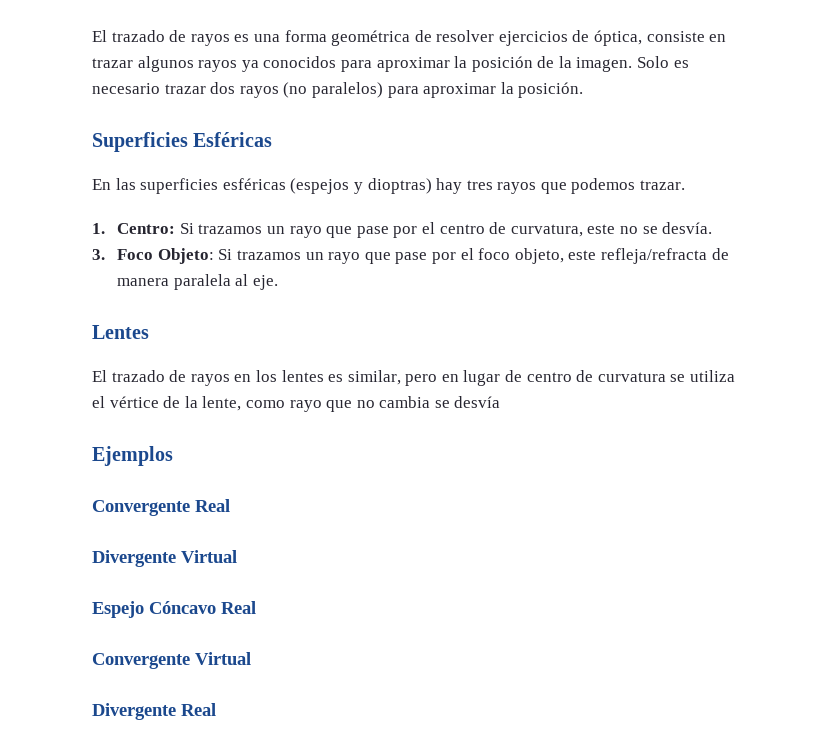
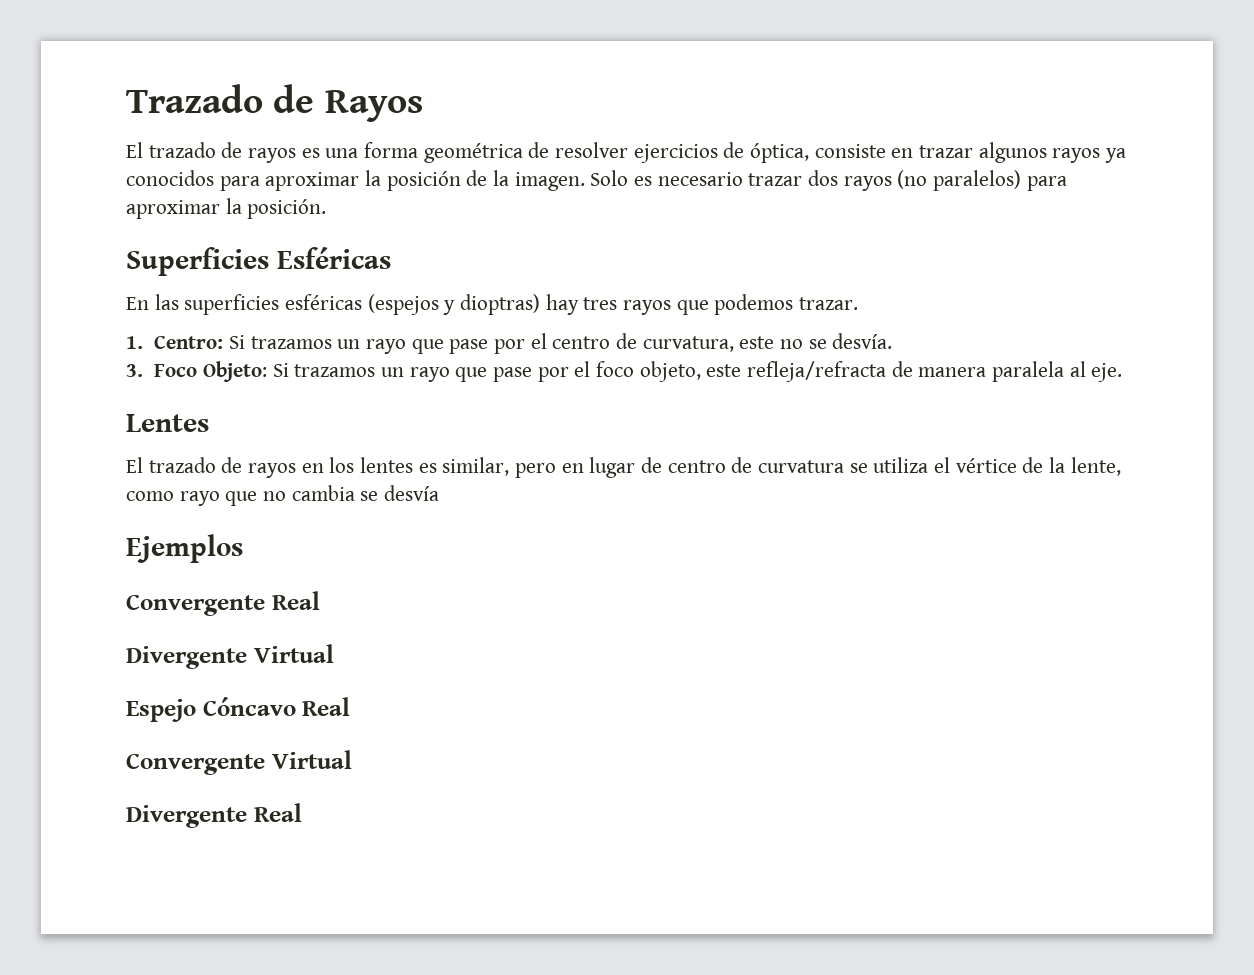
+ Trazado de Rayos

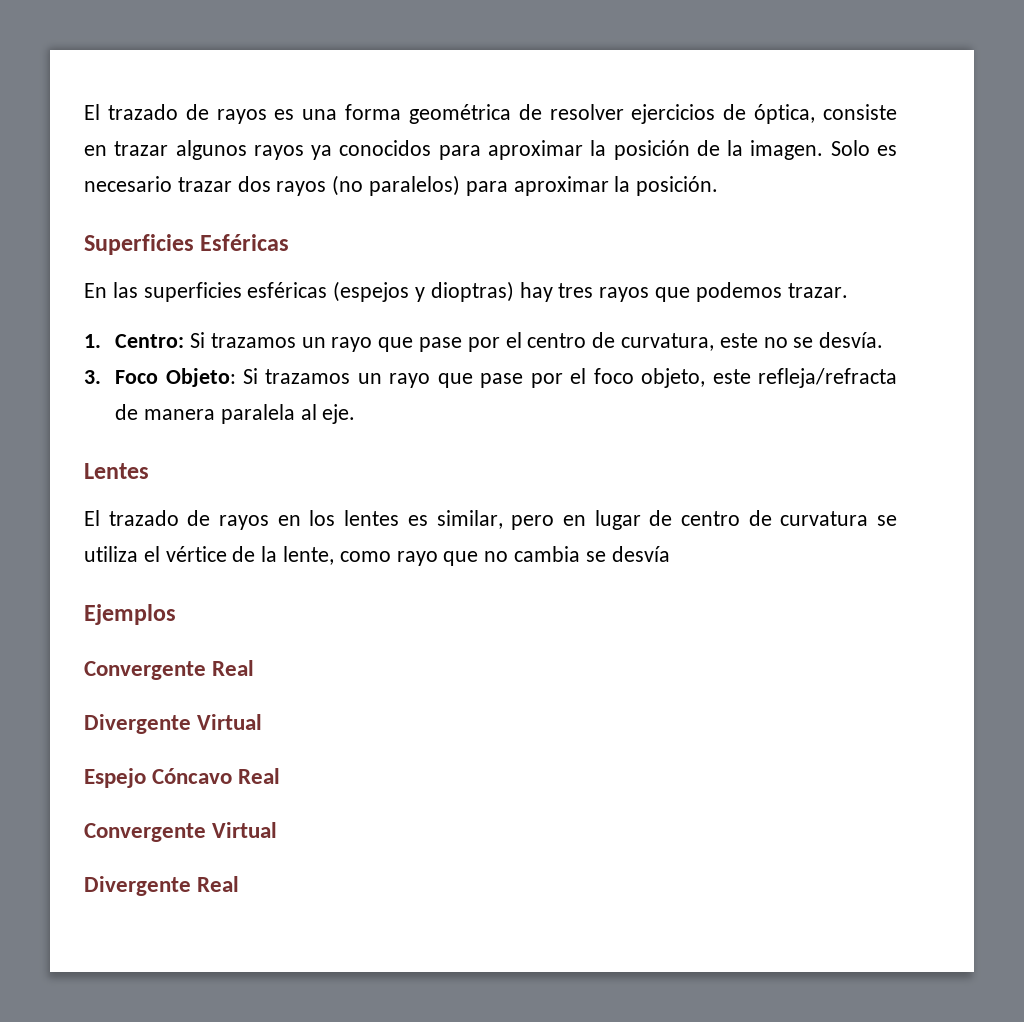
- Trazado de Rayos

